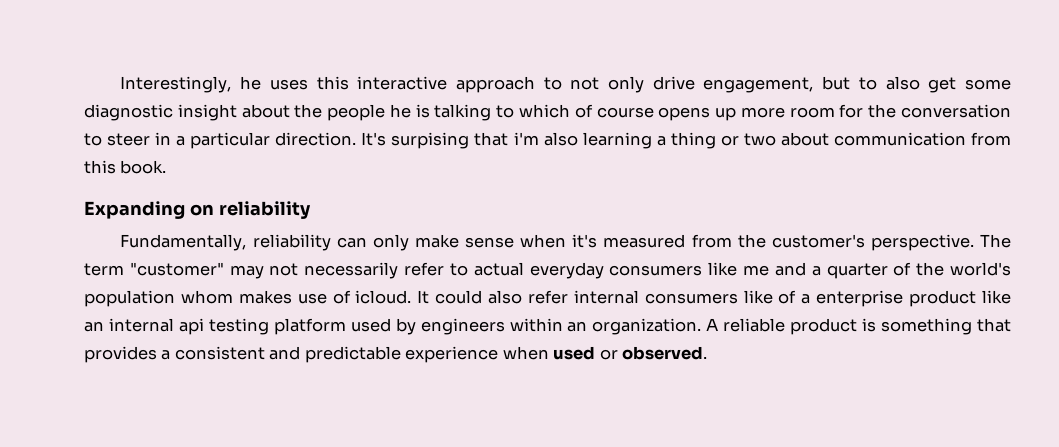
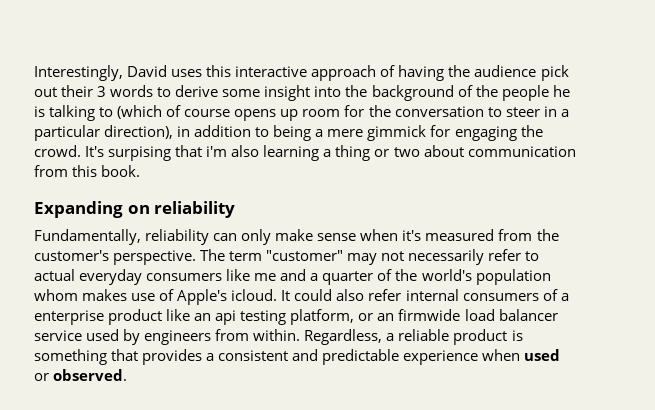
- Interestingly, he uses this interactive approach to not only drive engagement, but to also get some diagnostic insight about the people he is talking to which of course opens up more room for the conversation to steer in a particular direction.
+ Interestingly, David uses this interactive approach of having the audience pick out their 3 words to derive some insight into the background of the people he is talking to (which of course opens up room for the conversation to steer in a particular direction), in addition to being a mere gimmick for engaging the crowd.
- The term "customer" may not necessarily refer to actual everyday consumers like me and a quarter of the world's population whom makes use of icloud.
+ The term "customer" may not necessarily refer to actual everyday consumers like me and a quarter of the world's population whom makes use of Apple's icloud.
- It could also refer internal consumers like of a enterprise product like an internal api testing platform used by engineers within an organization. A reliable product is something that provides a consistent and predictable experience when used or observed.
+ It could also refer internal consumers of a enterprise product like an api testing platform, or an firmwide load balancer service used by engineers from within. Regardless, a reliable product is something that provides a consistent and predictable experience when used or observed.

